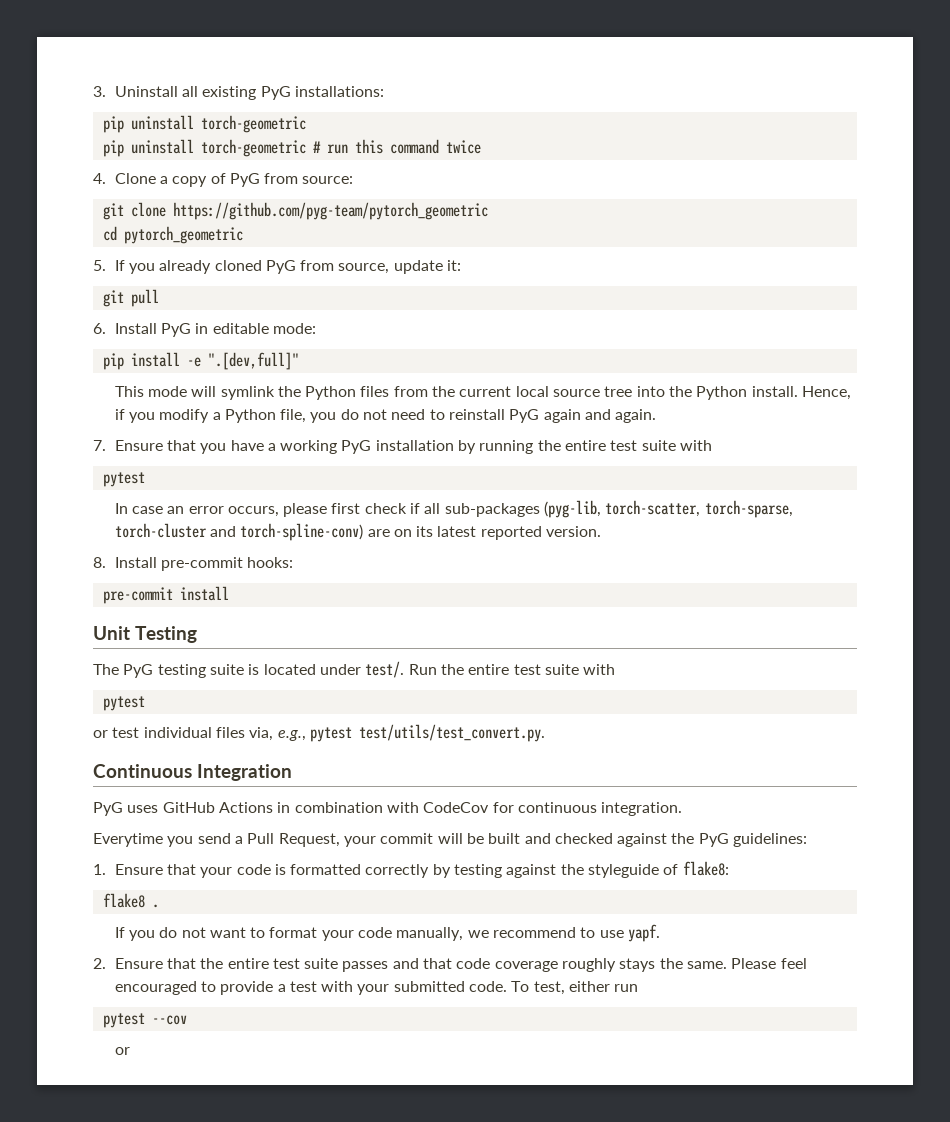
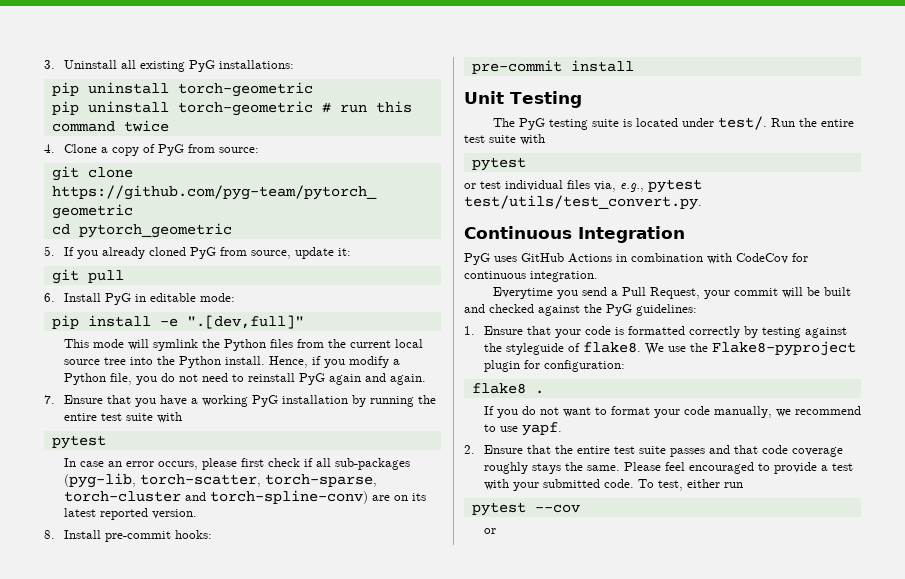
- 1. Ensure that your code is formatted correctly by testing against the styleguide of flake8:
+ 1. Ensure that your code is formatted correctly by testing against the styleguide of flake8. We use the Flake8-pyproject plugin for configuration:

